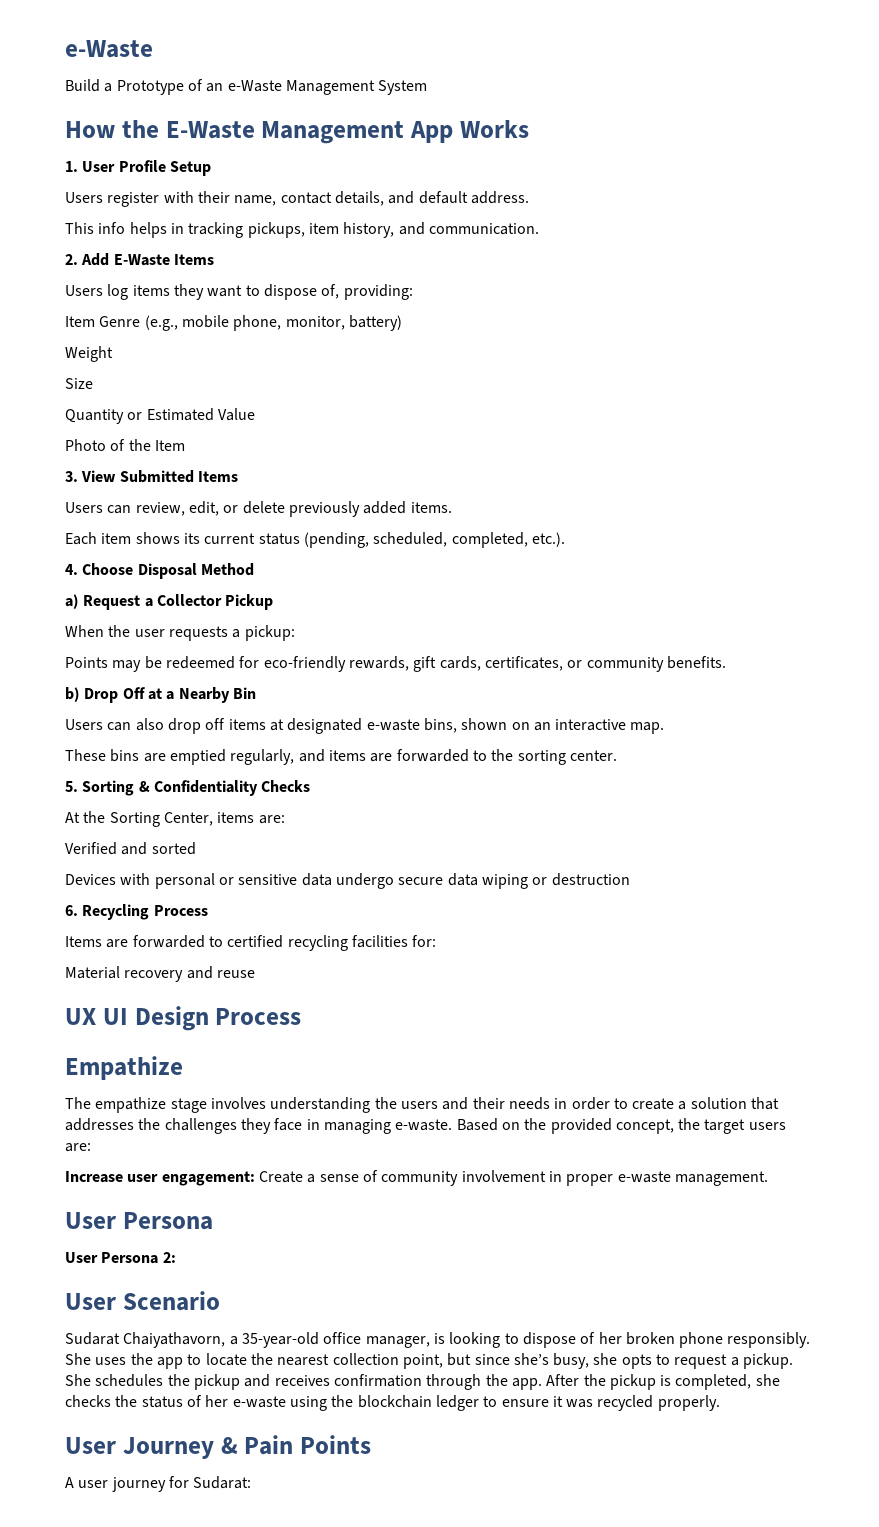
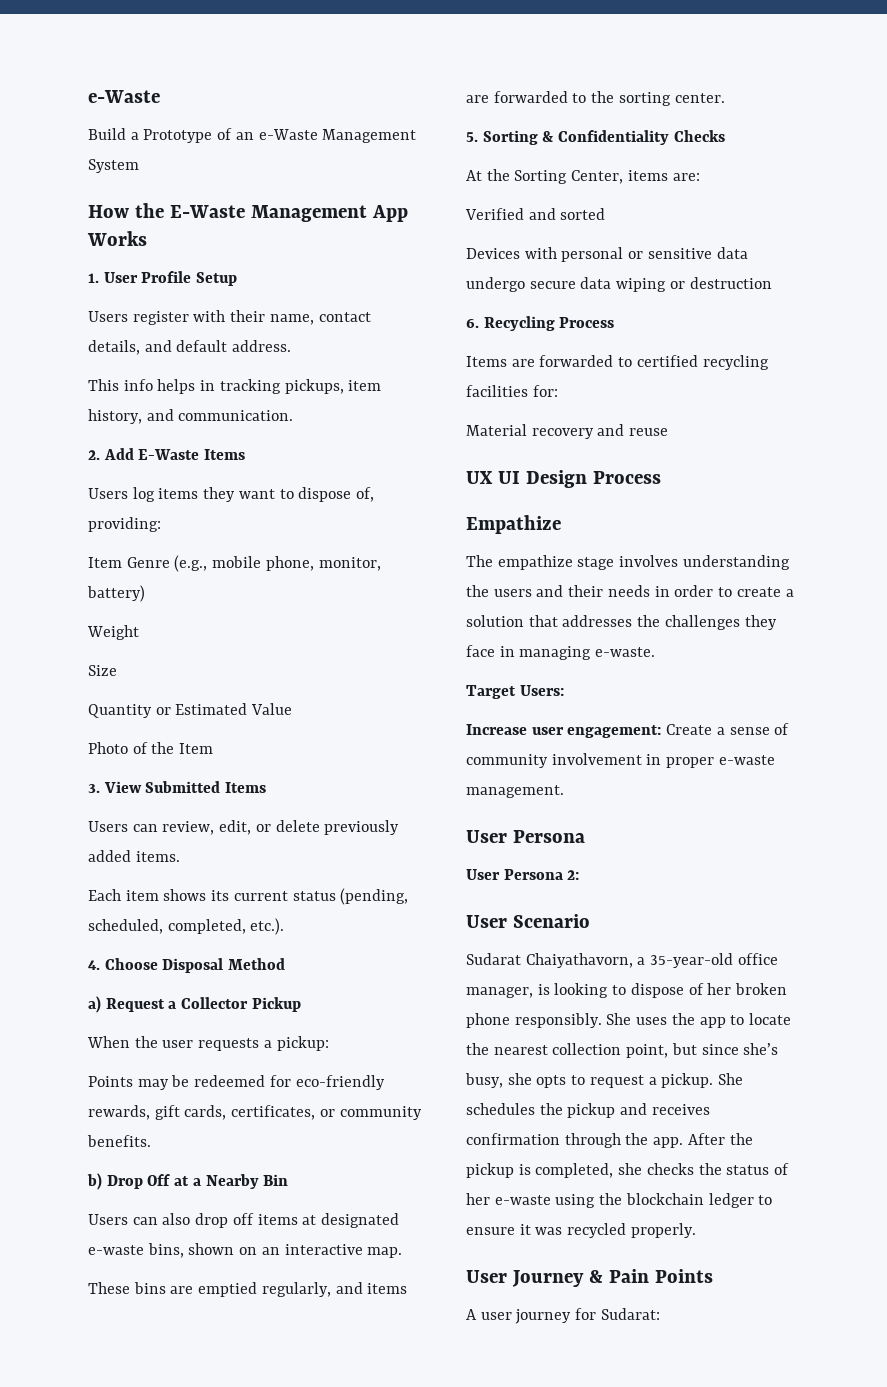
- The empathize stage involves understanding the users and their needs in order to create a solution that addresses the challenges they face in managing e-waste. Based on the provided concept, the target users are:
+ The empathize stage involves understanding the users and their needs in order to create a solution that addresses the challenges they face in managing e-waste.
+ Target Users:

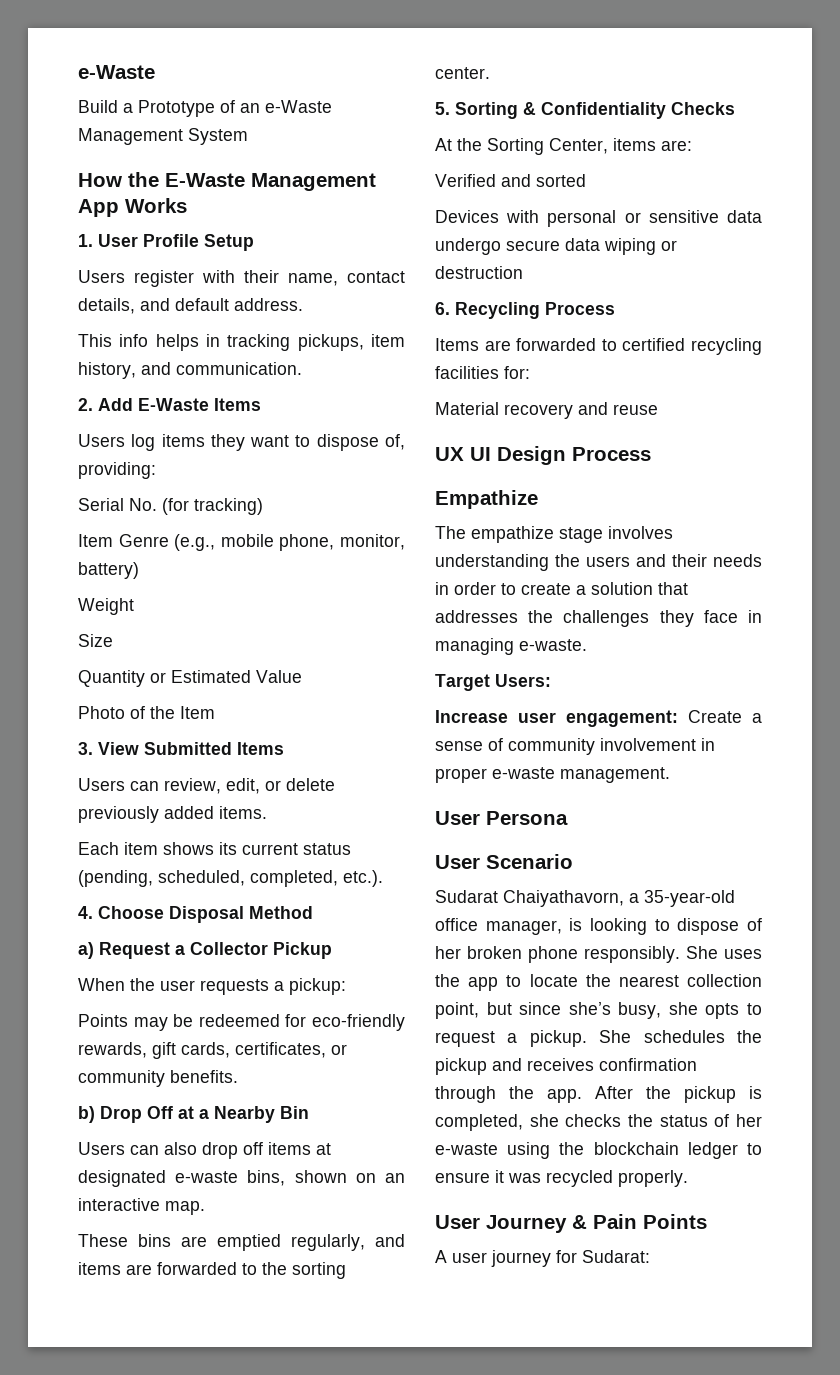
+ Serial No. (for tracking)
- User Persona 2:

